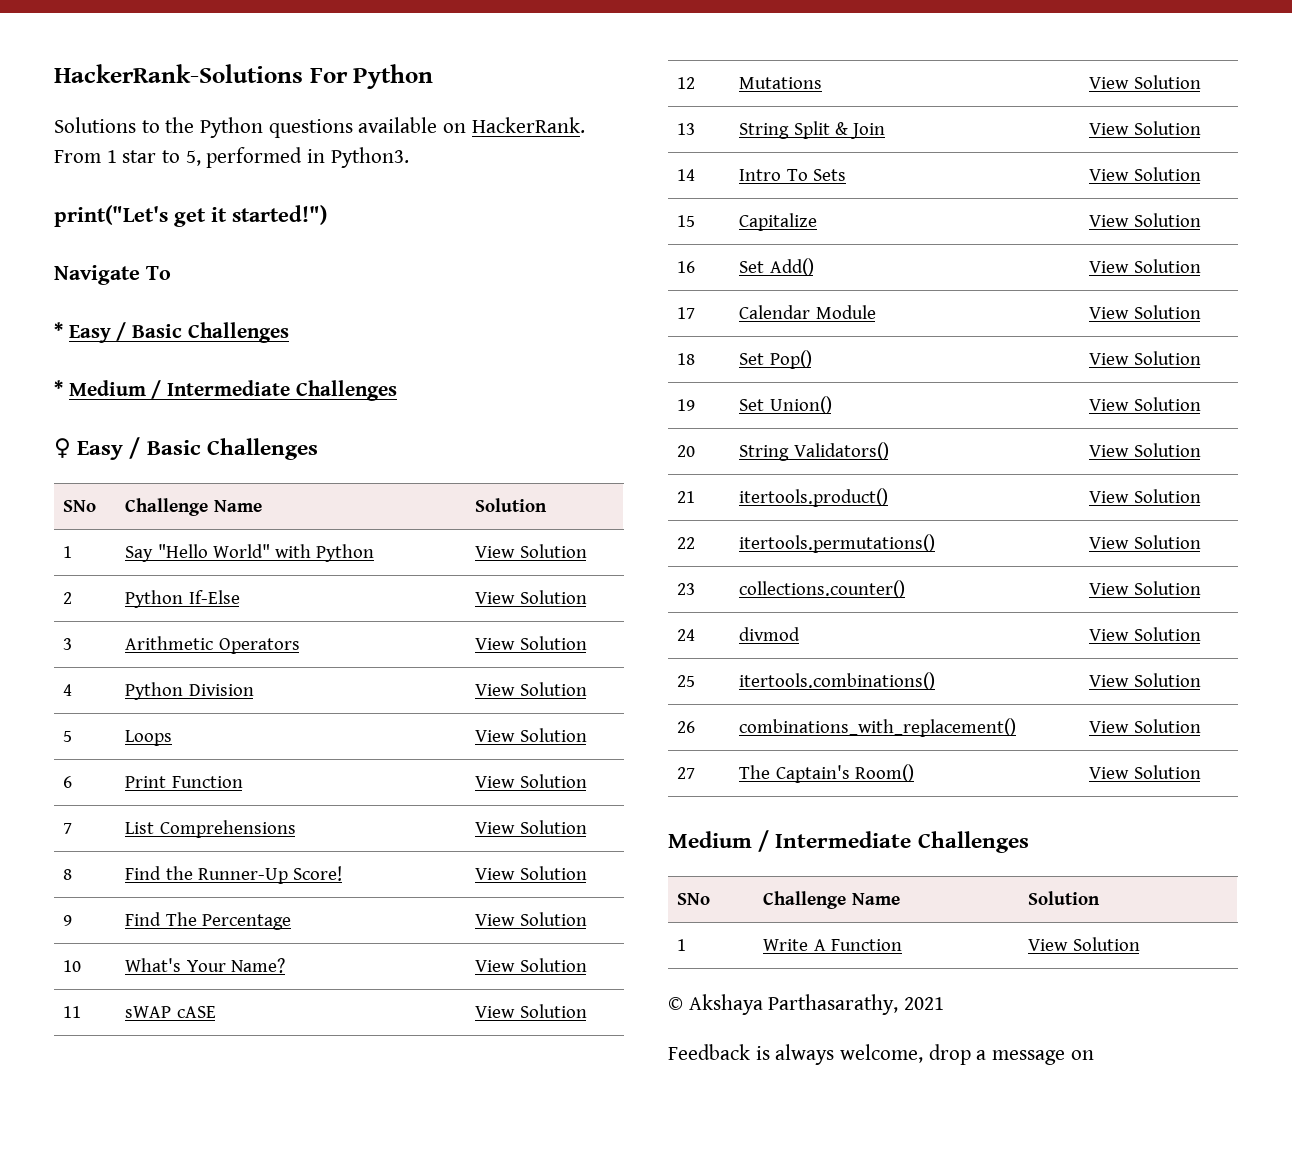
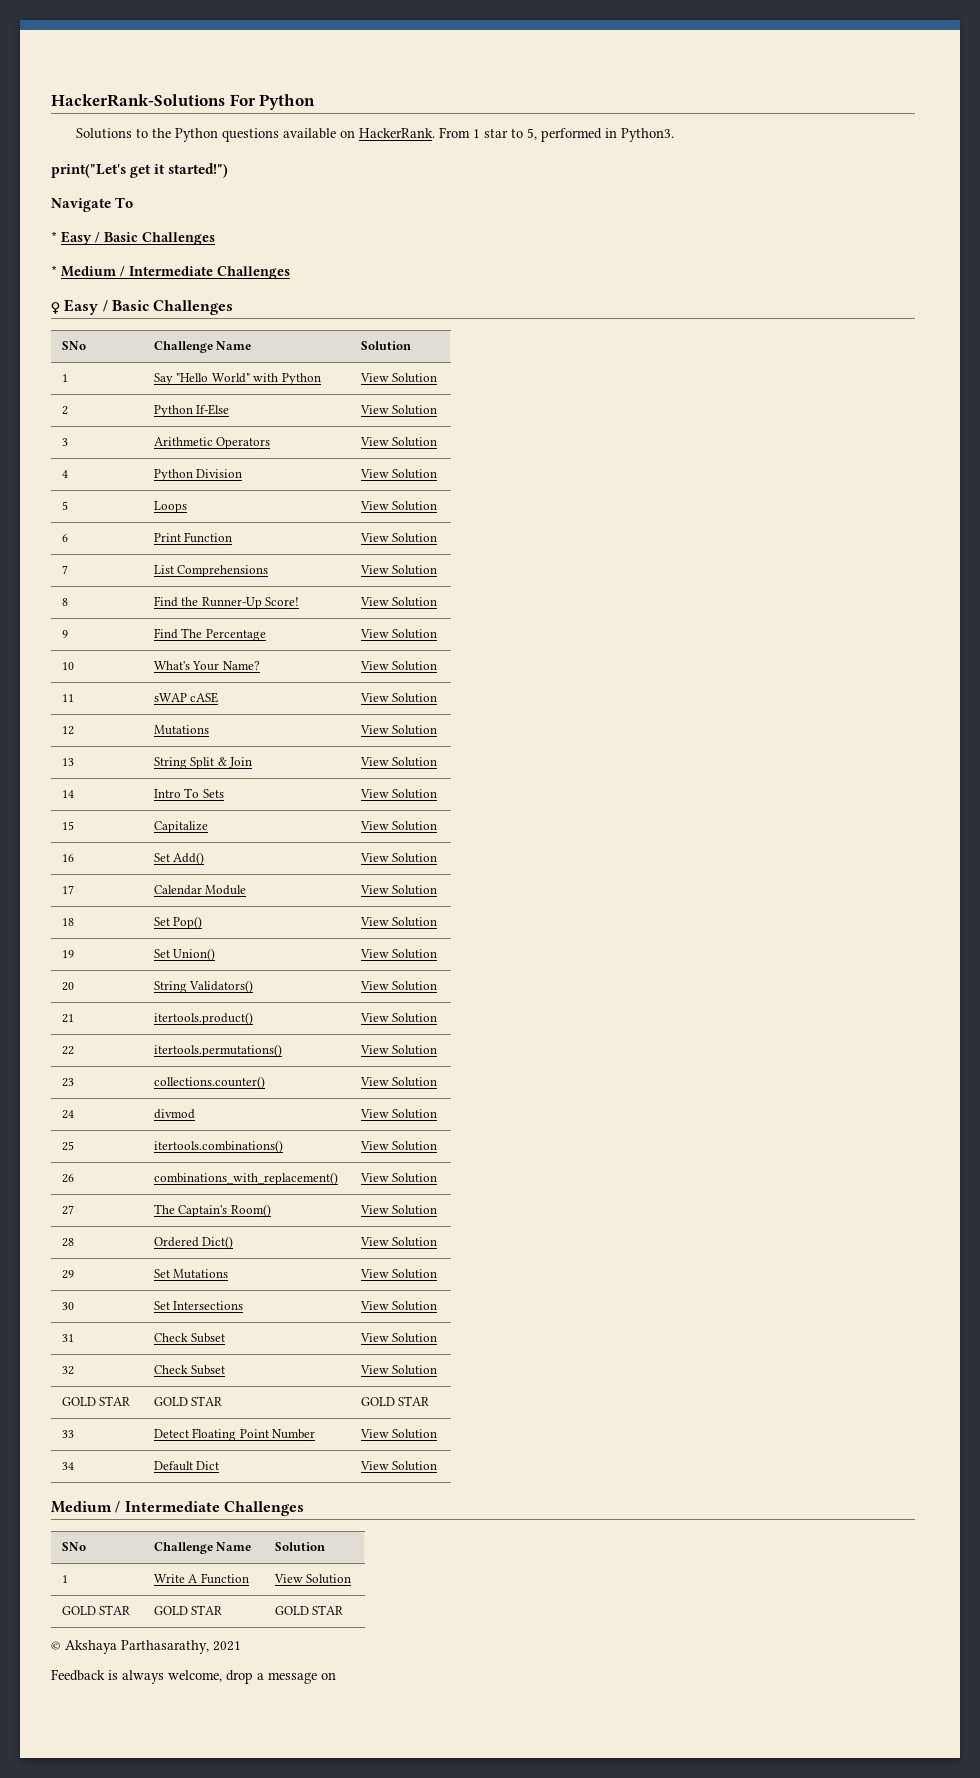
+ 28 | Ordered Dict() | View Solution
+ 29 | Set Mutations | View Solution
+ 30 | Set Intersections | View Solution
+ 31 | Check Subset | View Solution
+ 32 | Check Subset | View Solution
+ GOLD STAR | GOLD STAR | GOLD STAR
+ 33 | Detect Floating Point Number | View Solution
+ 34 | Default Dict | View Solution
  1 | Write A Function | View Solution
+ GOLD STAR | GOLD STAR | GOLD STAR

